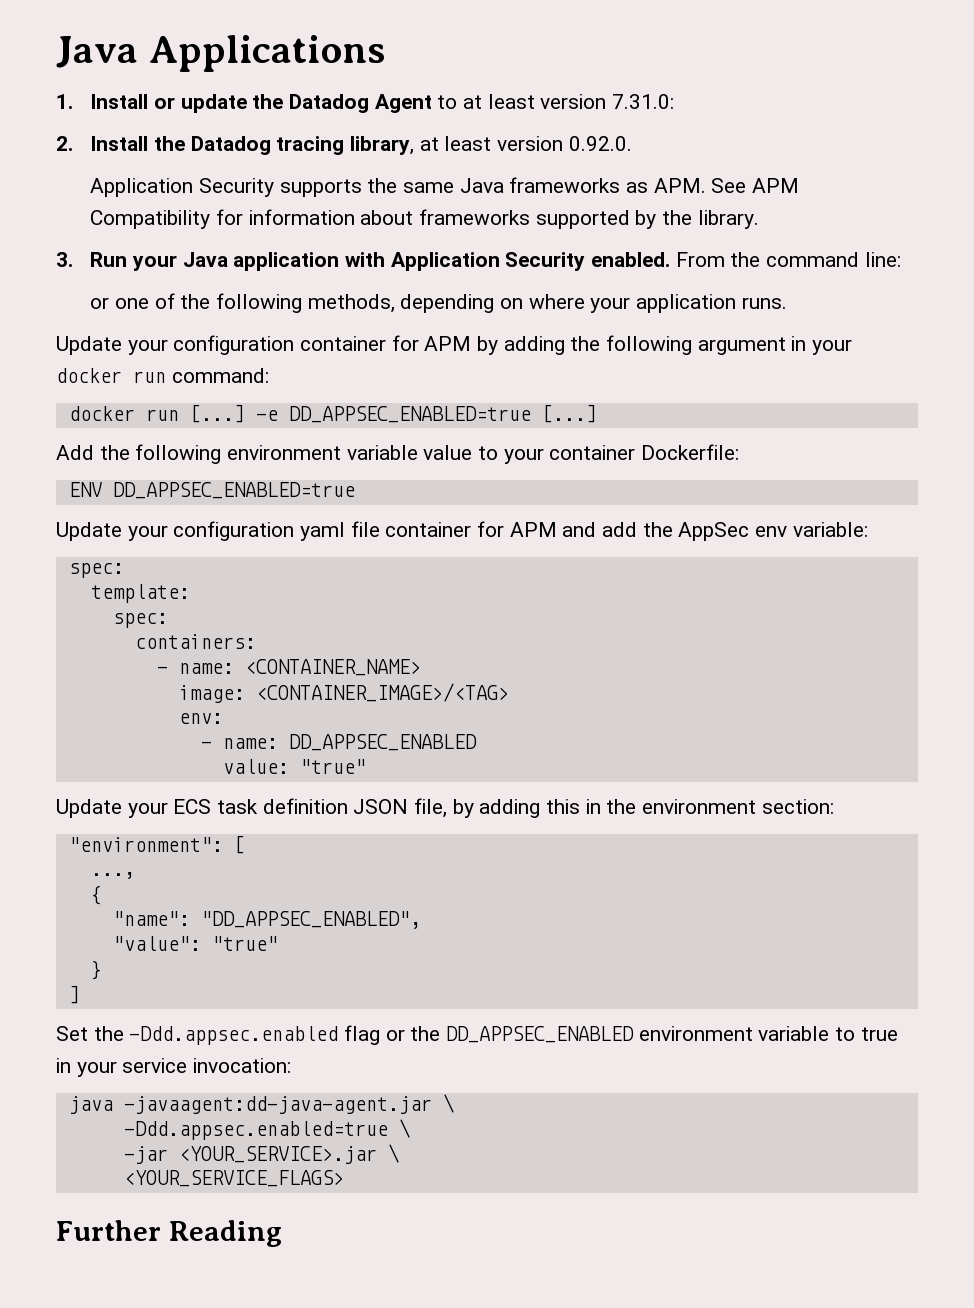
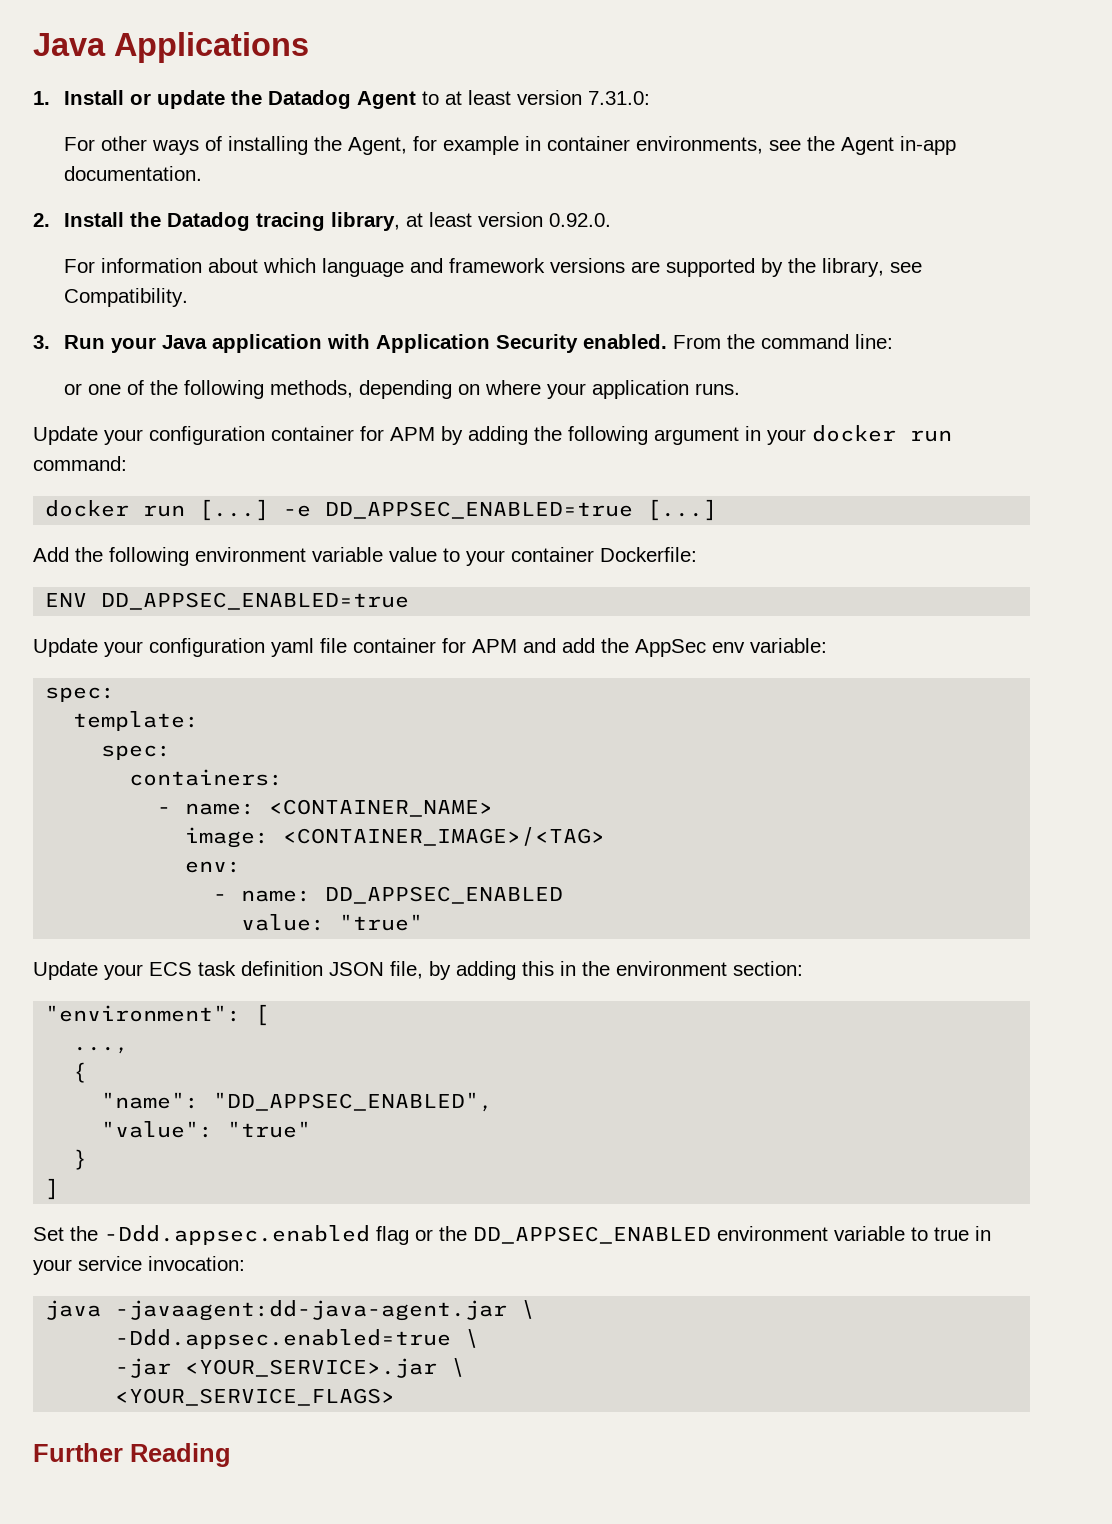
+ For other ways of installing the Agent, for example in container environments, see the Agent in-app documentation.
- Application Security supports the same Java frameworks as APM. See APM Compatibility for information about frameworks supported by the library.
+ For information about which language and framework versions are supported by the library, see Compatibility.

